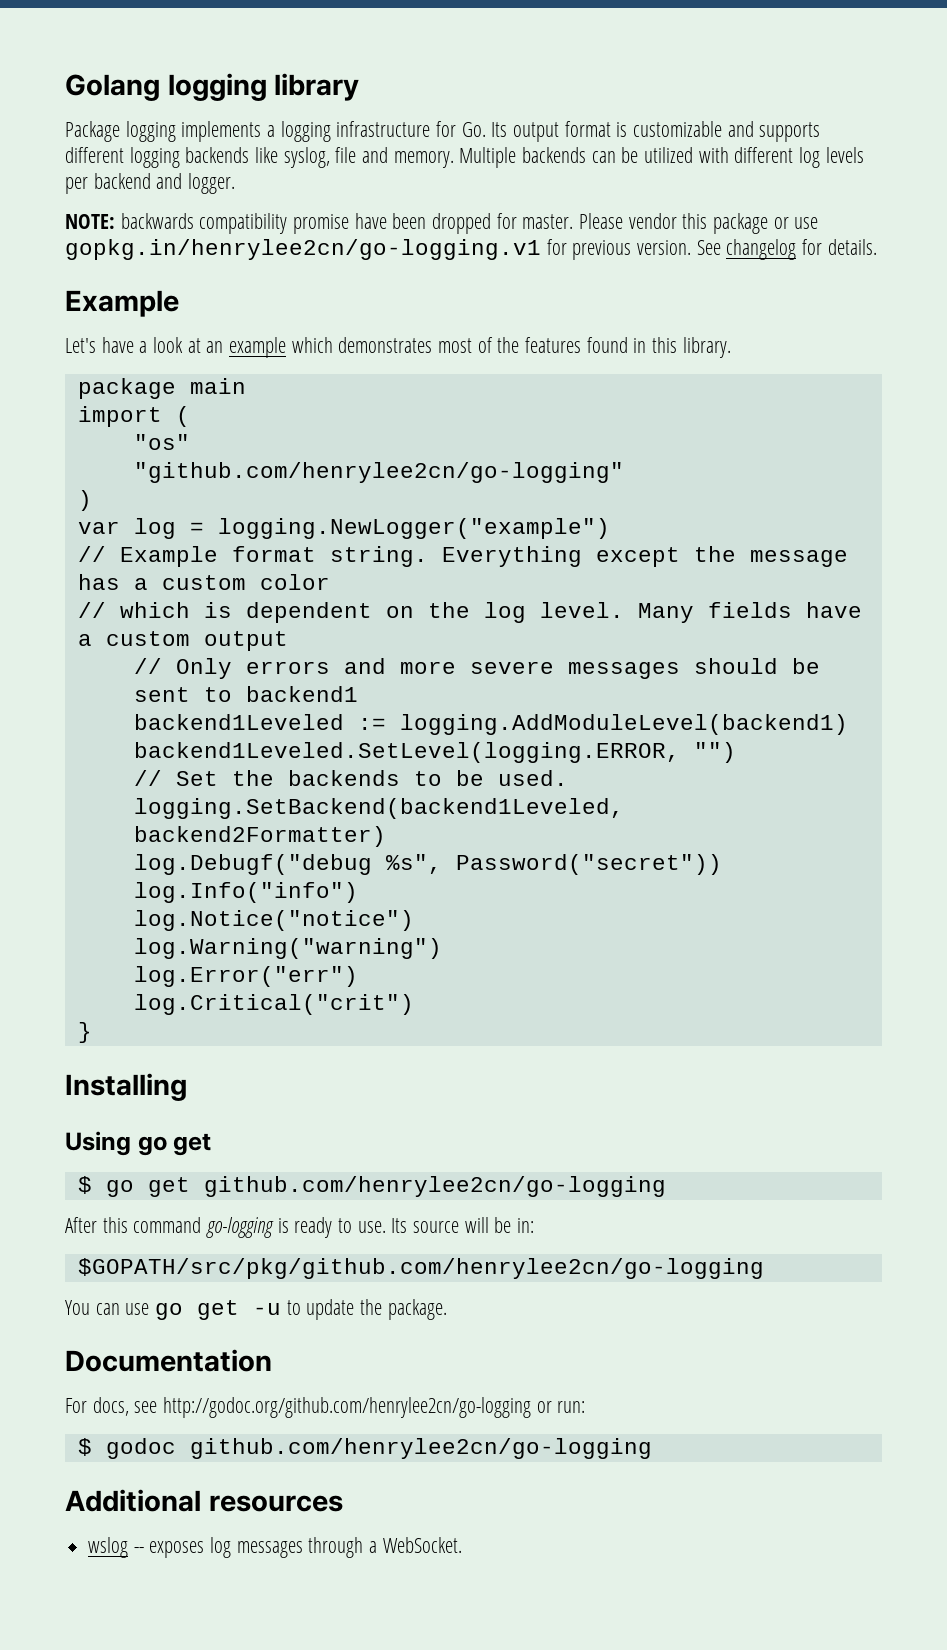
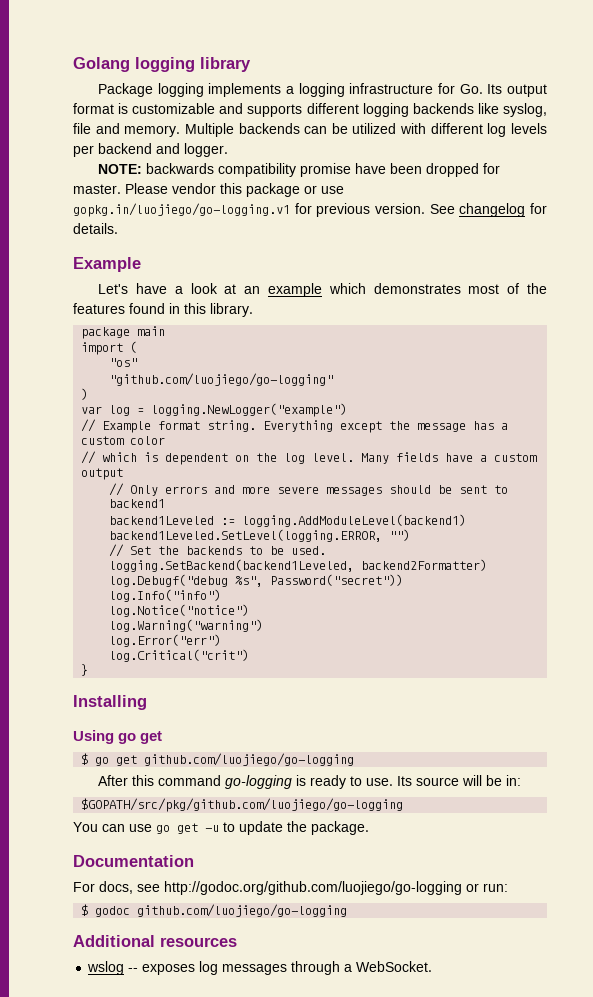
- Please vendor this package or use gopkg.in/henrylee2cn/go-logging.v1 for previous version.
+ Please vendor this package or use gopkg.in/luojiego/go-logging.v1 for previous version.
- "github.com/henrylee2cn/go-logging"
+ "github.com/luojiego/go-logging"
- $ go get github.com/henrylee2cn/go-logging
+ $ go get github.com/luojiego/go-logging
- $GOPATH/src/pkg/github.com/henrylee2cn/go-logging
+ $GOPATH/src/pkg/github.com/luojiego/go-logging
- For docs, see http://godoc.org/github.com/henrylee2cn/go-logging or run:
+ For docs, see http://godoc.org/github.com/luojiego/go-logging or run:
- $ godoc github.com/henrylee2cn/go-logging
+ $ godoc github.com/luojiego/go-logging

